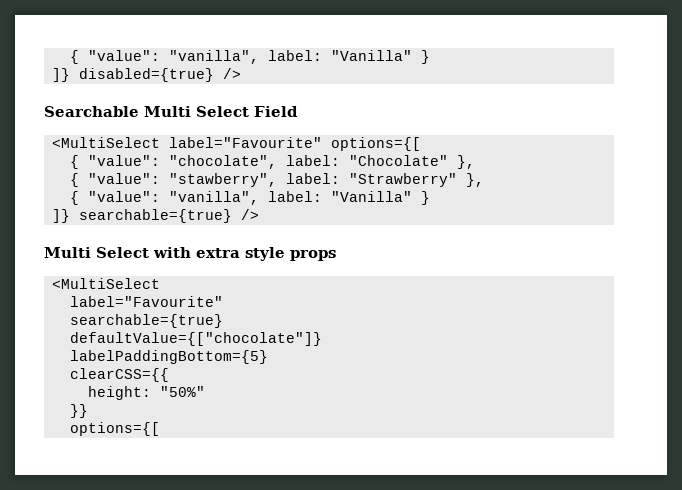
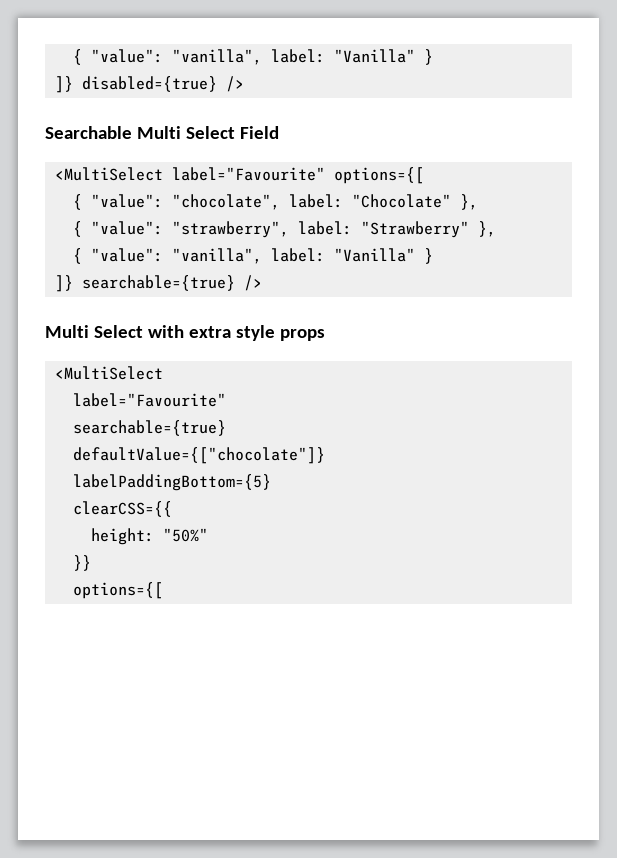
- { "value": "stawberry", label: "Strawberry" },
+ { "value": "strawberry", label: "Strawberry" },

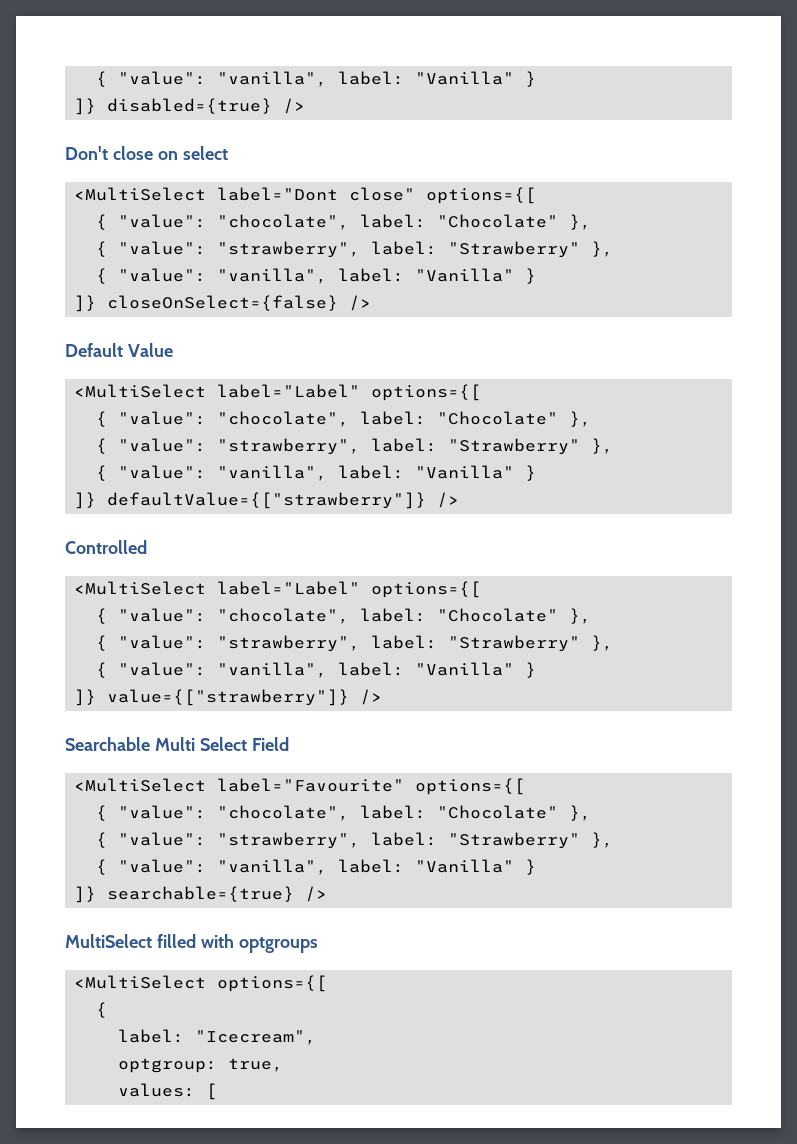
+ Don't close on select
+ <MultiSelect label="Dont close" options={[
+ { "value": "chocolate", label: "Chocolate" },
+ { "value": "strawberry", label: "Strawberry" },
+ { "value": "vanilla", label: "Vanilla" }
+ ]} closeOnSelect={false} />
+ Default Value
+ <MultiSelect label="Label" options={[
+ { "value": "chocolate", label: "Chocolate" },
+ { "value": "strawberry", label: "Strawberry" },
+ { "value": "vanilla", label: "Vanilla" }
+ ]} defaultValue={["strawberry"]} />
+ Controlled
+ <MultiSelect label="Label" options={[
+ { "value": "chocolate", label: "Chocolate" },
+ { "value": "strawberry", label: "Strawberry" },
+ { "value": "vanilla", label: "Vanilla" }
+ ]} value={["strawberry"]} />
- Multi Select with extra style props
- <MultiSelect
- label="Favourite"
- searchable={true}
- defaultValue={["chocolate"]}
- labelPaddingBottom={5}
- clearCSS={{
- height: "50%"
- }}
- options={[
+ MultiSelect filled with optgroups
+ <MultiSelect options={[
+ {
+ label: "Icecream",
+ optgroup: true,
+ values: [

